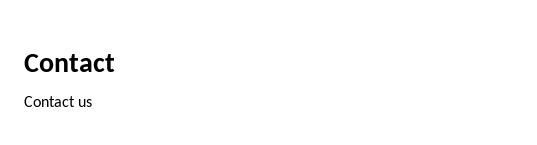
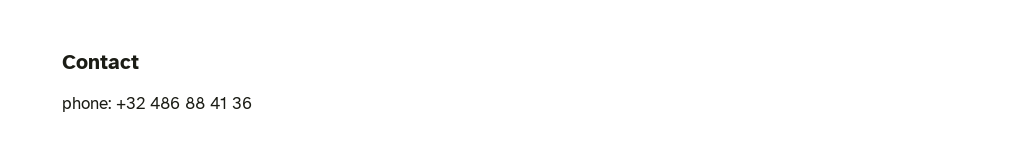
- Contact us
+ phone: +32 486 88 41 36

